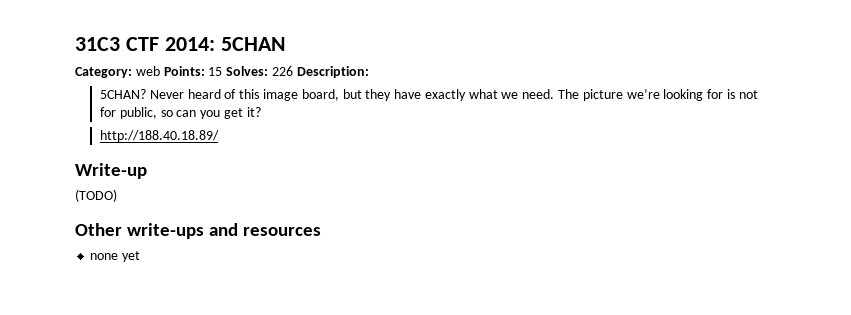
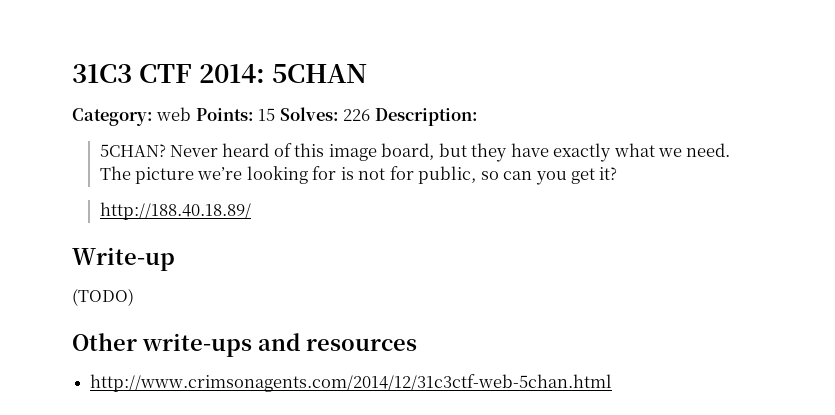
- none yet
+ http://www.crimsonagents.com/2014/12/31c3ctf-web-5chan.html

